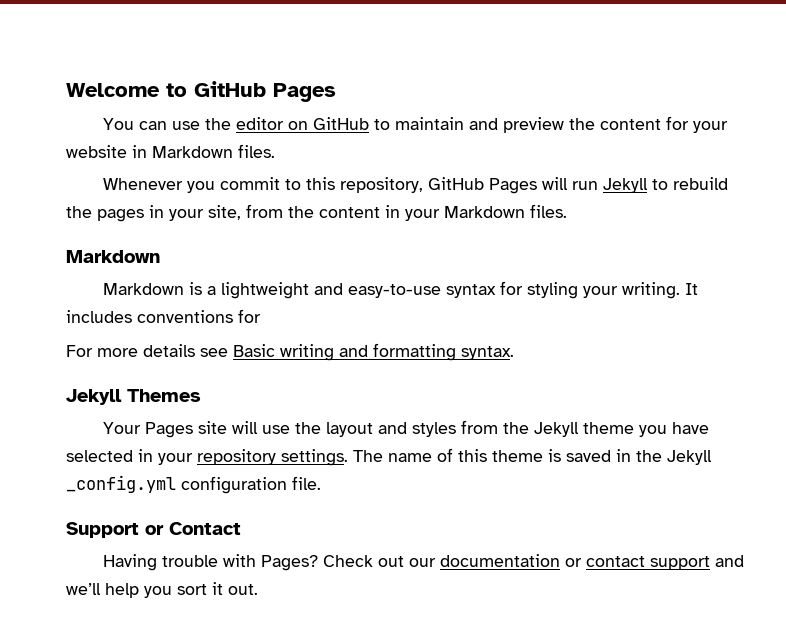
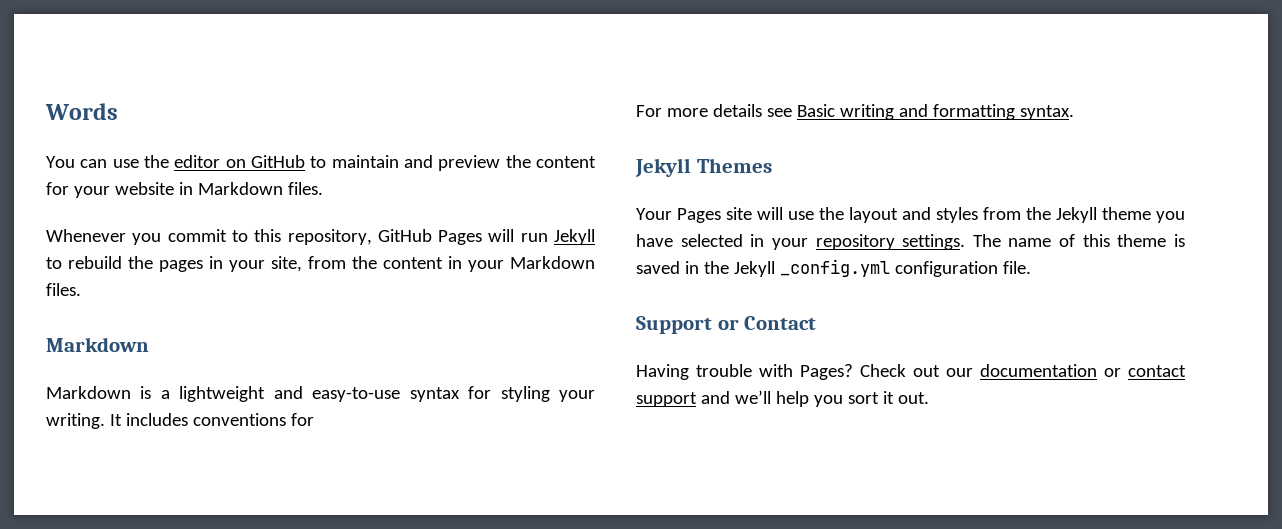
- Welcome to GitHub Pages
+ Words

